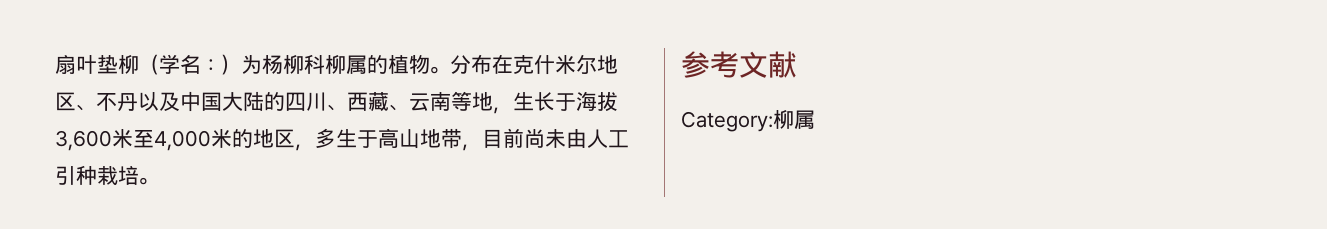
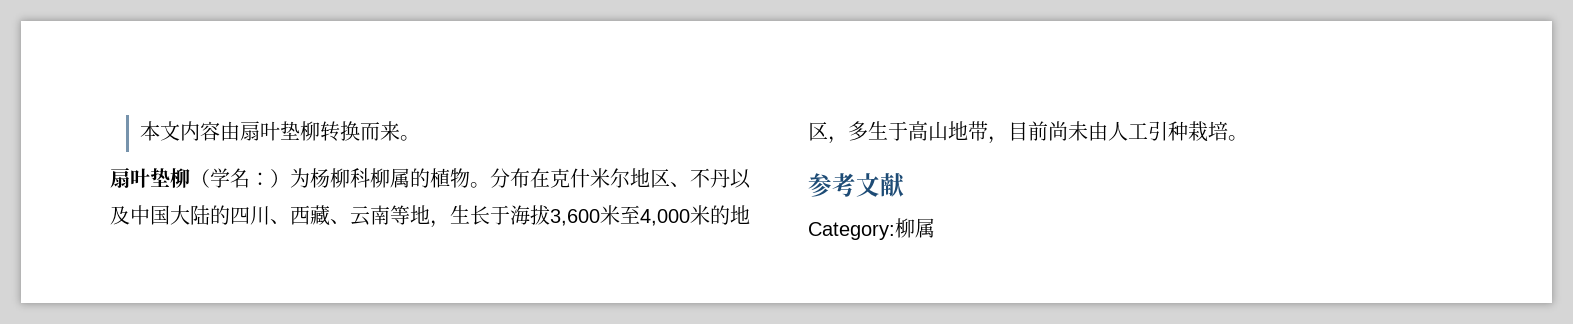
+ 本文内容由扇叶垫柳转换而来。

